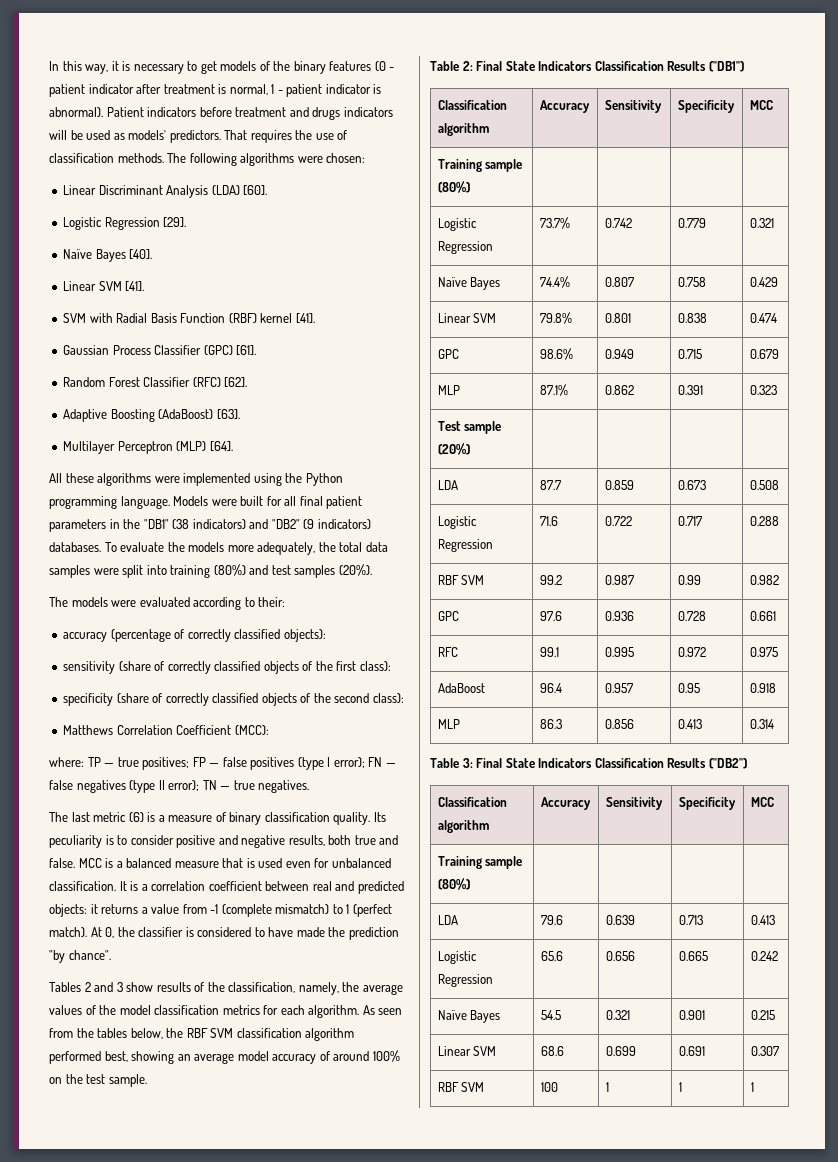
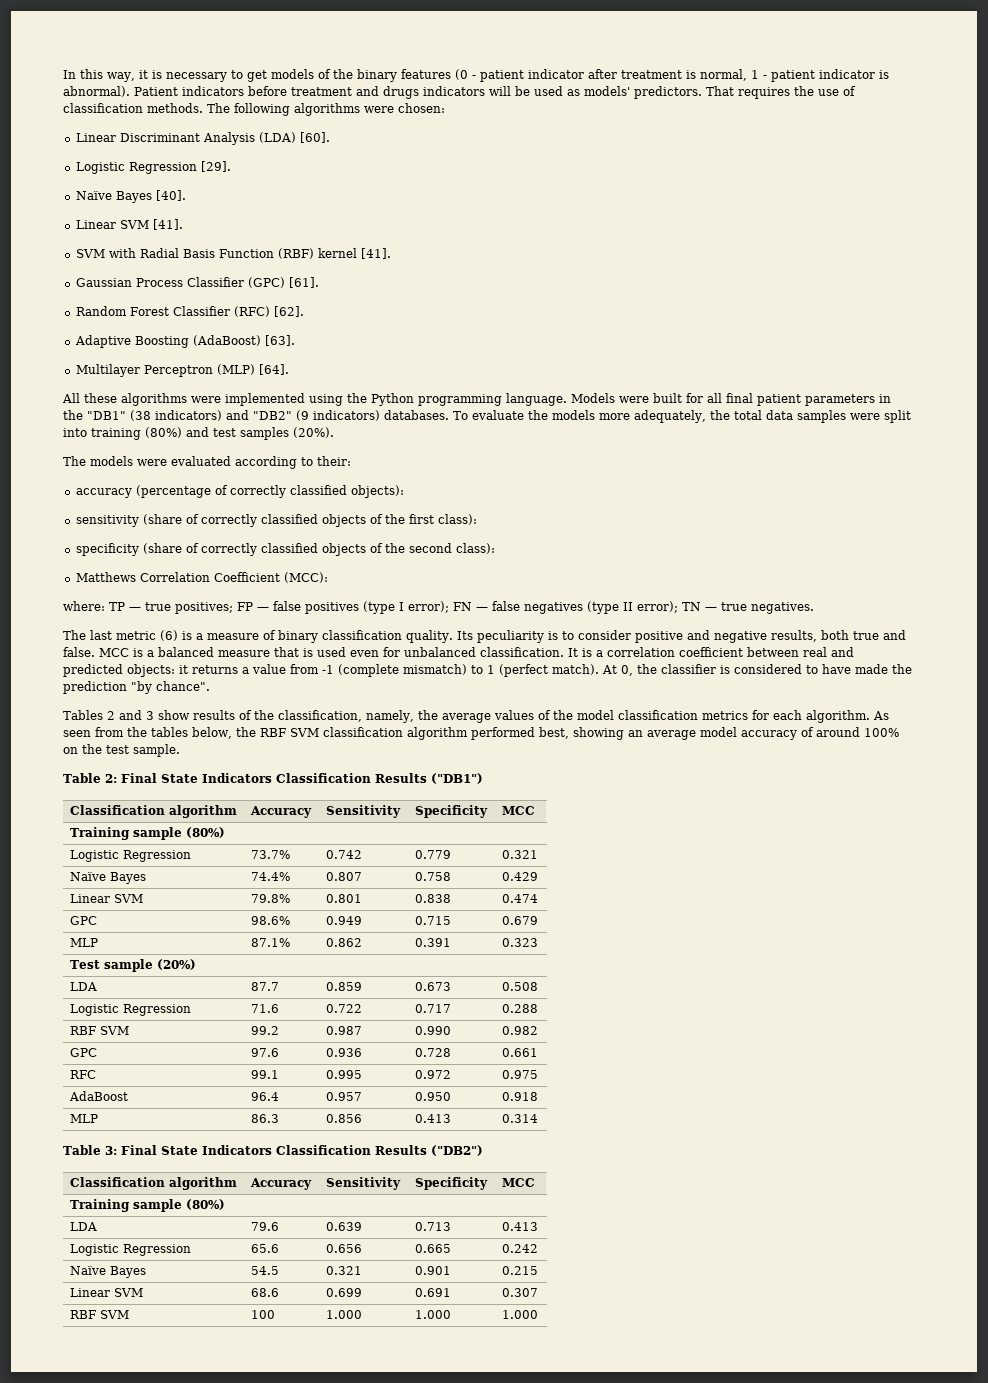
- RBF SVM | 99.2 | 0.987 | 0.99 | 0.982
+ RBF SVM | 99.2 | 0.987 | 0.990 | 0.982
- AdaBoost | 96.4 | 0.957 | 0.95 | 0.918
+ AdaBoost | 96.4 | 0.957 | 0.950 | 0.918
- RBF SVM | 100 | 1 | 1 | 1
+ RBF SVM | 100 | 1.000 | 1.000 | 1.000

